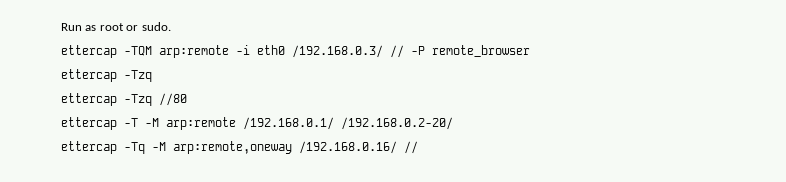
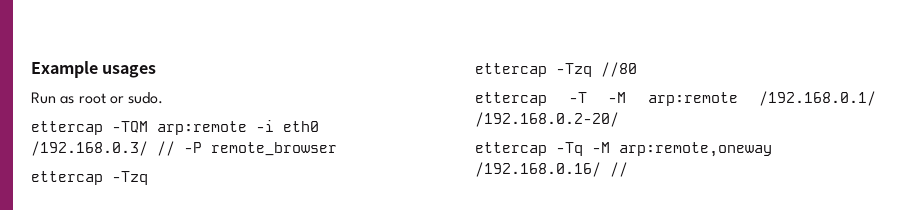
+ Example usages

